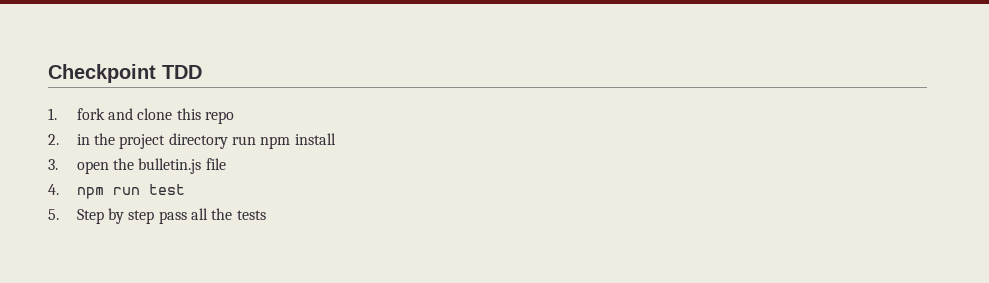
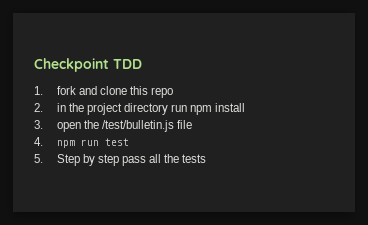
- 3. open the bulletin.js file
+ 3. open the /test/bulletin.js file

